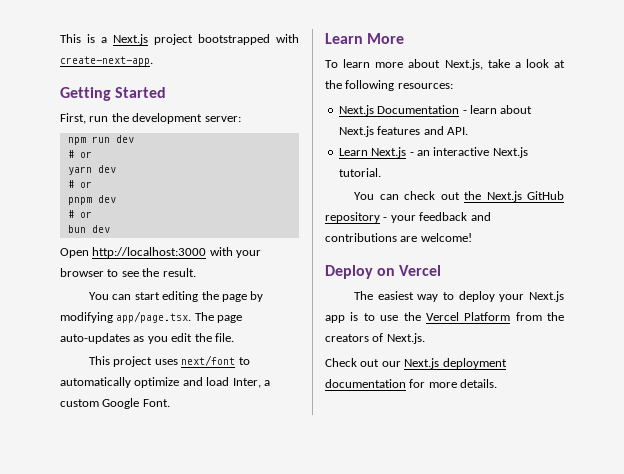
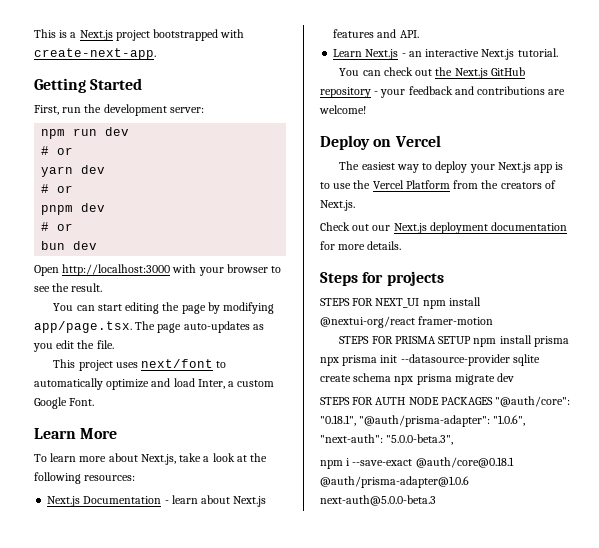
+ Steps for projects
+ STEPS FOR NEXT_UI npm install @nextui-org/react framer-motion
+ STEPS FOR PRISMA SETUP npm install prisma npx prisma init --datasource-provider sqlite create schema npx prisma migrate dev
+ STEPS FOR AUTH NODE PACKAGES "@auth/core": "0.18.1", "@auth/prisma-adapter": "1.0.6", "next-auth": "5.0.0-beta.3",
+ npm i --save-exact @auth/core@0.18.1 @auth/prisma-adapter@1.0.6 next-auth@5.0.0-beta.3

